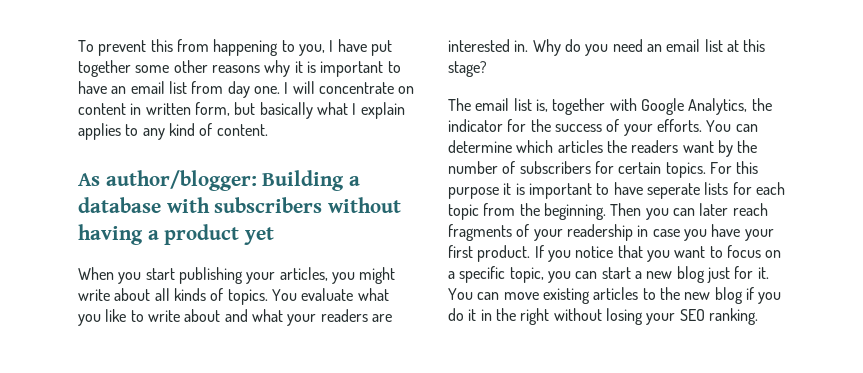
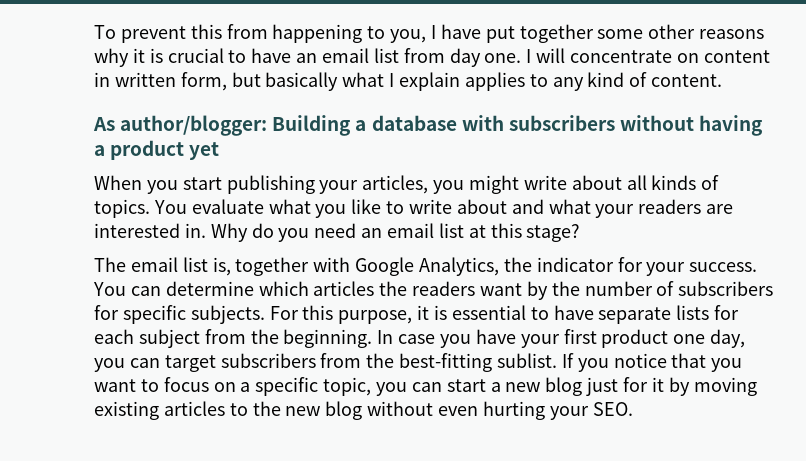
- To prevent this from happening to you, I have put together some other reasons why it is important to have an email list from day one.
+ To prevent this from happening to you, I have put together some other reasons why it is crucial to have an email list from day one.
- The email list is, together with Google Analytics, the indicator for the success of your efforts.
+ The email list is, together with Google Analytics, the indicator for your success.
- You can determine which articles the readers want by the number of subscribers for certain topics.
+ You can determine which articles the readers want by the number of subscribers for specific subjects.
- For this purpose it is important to have seperate lists for each topic from the beginning.
+ For this purpose, it is essential to have separate lists for each subject from the beginning.
- Then you can later reach fragments of your readership in case you have your first product.
+ In case you have your first product one day, you can target subscribers from the best-fitting sublist.
- If you notice that you want to focus on a specific topic, you can start a new blog just for it. You can move existing articles to the new blog if you do it in the right without losing your SEO ranking.
+ If you notice that you want to focus on a specific topic, you can start a new blog just for it by moving existing articles to the new blog without even hurting your SEO.

